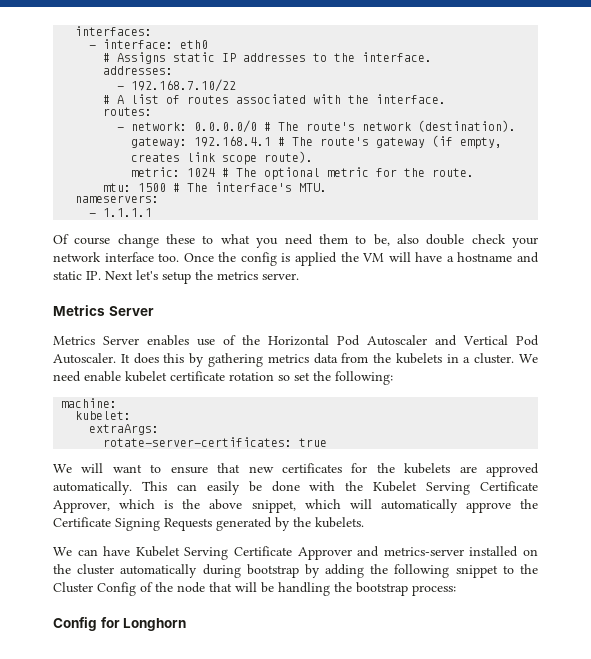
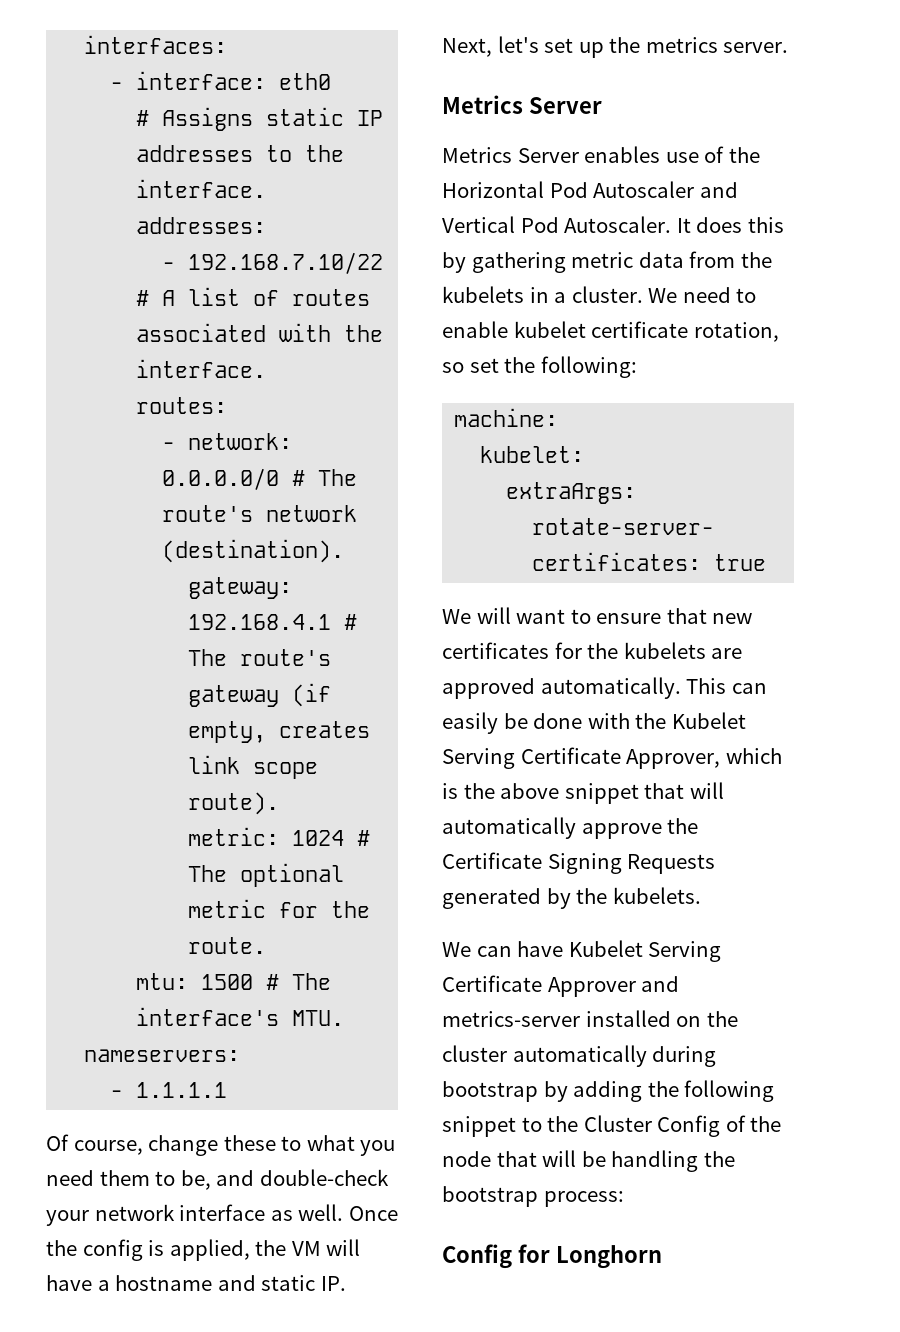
- Of course change these to what you need them to be, also double check your network interface too.
+ Of course, change these to what you need them to be, and double-check your network interface as well.
- Once the config is applied the VM will have a hostname and static IP. Next let's setup the metrics server.
+ Once the config is applied, the VM will have a hostname and static IP. Next, let's set up the metrics server.
- It does this by gathering metrics data from the kubelets in a cluster.
+ It does this by gathering metric data from the kubelets in a cluster.
- We need enable kubelet certificate rotation so set the following:
+ We need to enable kubelet certificate rotation, so set the following:
- This can easily be done with the Kubelet Serving Certificate Approver, which is the above snippet, which will automatically approve the Certificate Signing Requests generated by the kubelets.
+ This can easily be done with the Kubelet Serving Certificate Approver, which is the above snippet that will automatically approve the Certificate Signing Requests generated by the kubelets.

